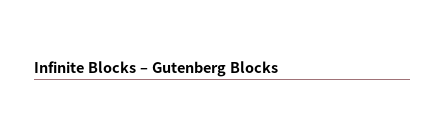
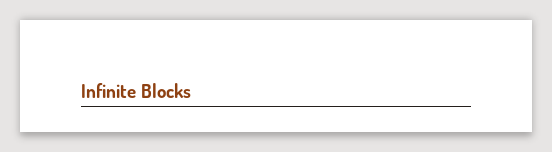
- Infinite Blocks – Gutenberg Blocks
+ Infinite Blocks

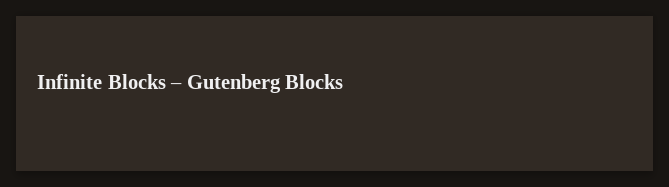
- Infinite Blocks
+ Infinite Blocks – Gutenberg Blocks

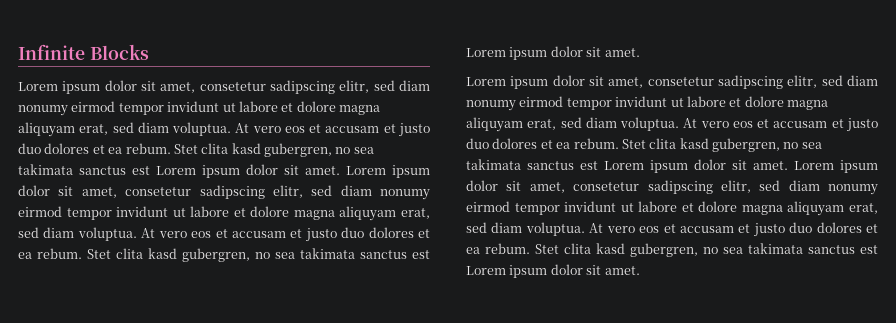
- Infinite Blocks – Gutenberg Blocks
+ Infinite Blocks
+ Lorem ipsum dolor sit amet, consetetur sadipscing elitr, sed diam nonumy eirmod tempor invidunt ut labore et dolore magna aliquyam erat, sed diam voluptua. At vero eos et accusam et justo duo dolores et ea rebum. Stet clita kasd gubergren, no sea takimata sanctus est Lorem ipsum dolor sit amet. Lorem ipsum dolor sit amet, consetetur sadipscing elitr, sed diam nonumy eirmod tempor invidunt ut labore et dolore magna aliquyam erat, sed diam voluptua. At vero eos et accusam et justo duo dolores et ea rebum. Stet clita kasd gubergren, no sea takimata sanctus est Lorem ipsum dolor sit amet.
+ Lorem ipsum dolor sit amet, consetetur sadipscing elitr, sed diam nonumy eirmod tempor invidunt ut labore et dolore magna aliquyam erat, sed diam voluptua. At vero eos et accusam et justo duo dolores et ea rebum. Stet clita kasd gubergren, no sea takimata sanctus est Lorem ipsum dolor sit amet. Lorem ipsum dolor sit amet, consetetur sadipscing elitr, sed diam nonumy eirmod tempor invidunt ut labore et dolore magna aliquyam erat, sed diam voluptua. At vero eos et accusam et justo duo dolores et ea rebum. Stet clita kasd gubergren, no sea takimata sanctus est Lorem ipsum dolor sit amet.

